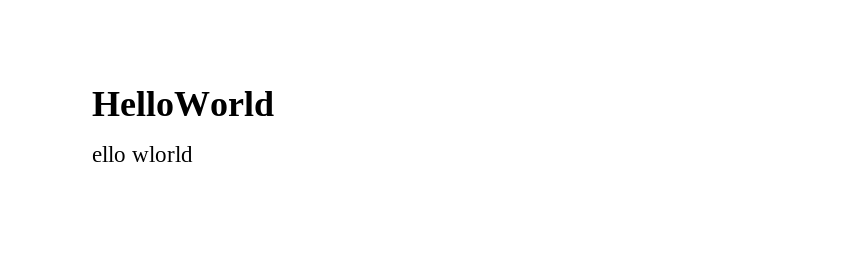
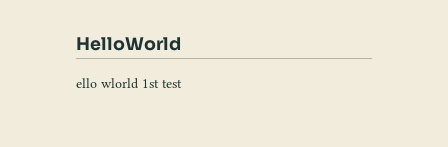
- ello wlorld
+ ello wlorld 1st test

